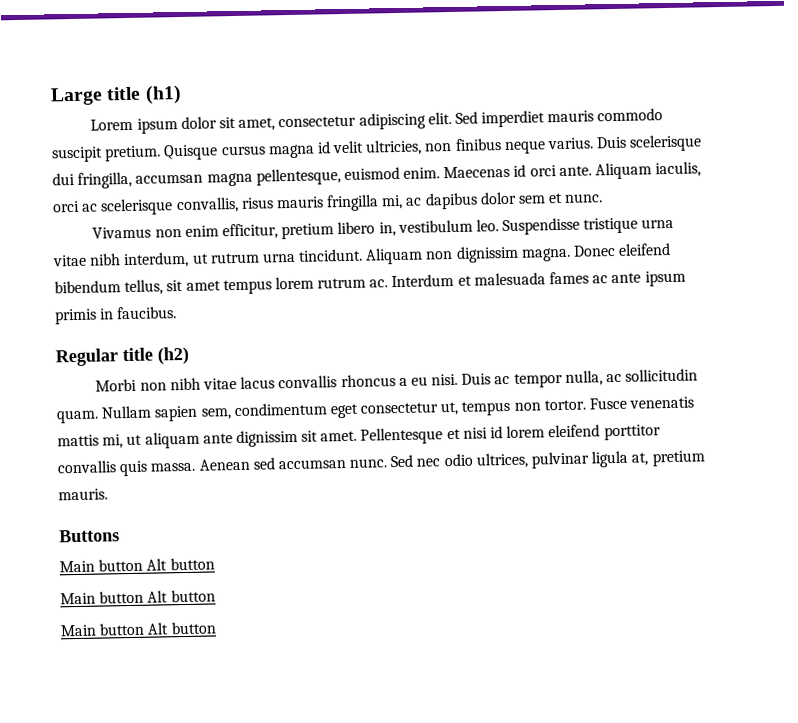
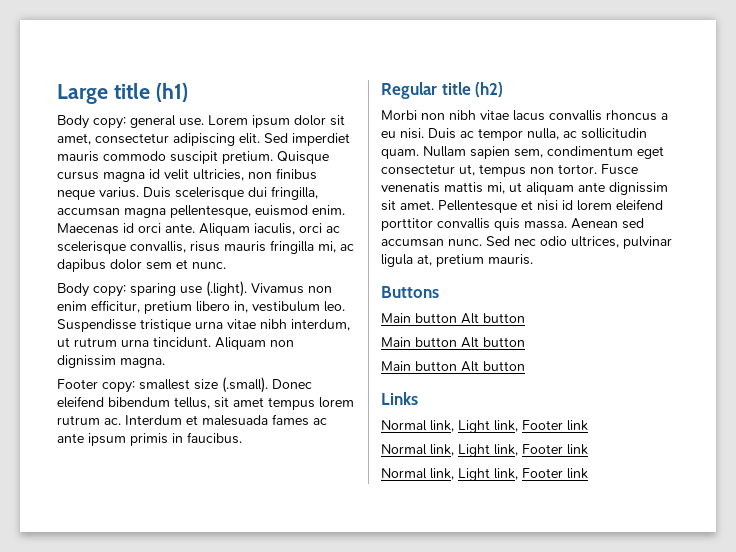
+ Body copy: general use.
- Vivamus non enim efficitur, pretium libero in, vestibulum leo.
+ Body copy: sparing use (.light). Vivamus non enim efficitur, pretium libero in, vestibulum leo.
- Aliquam non dignissim magna. Donec eleifend bibendum tellus, sit amet tempus lorem rutrum ac.
+ Aliquam non dignissim magna.
+ Footer copy: smallest size (.small). Donec eleifend bibendum tellus, sit amet tempus lorem rutrum ac.
+ Links
+ Normal link, Light link, Footer link
+ Normal link, Light link, Footer link
+ Normal link, Light link, Footer link

